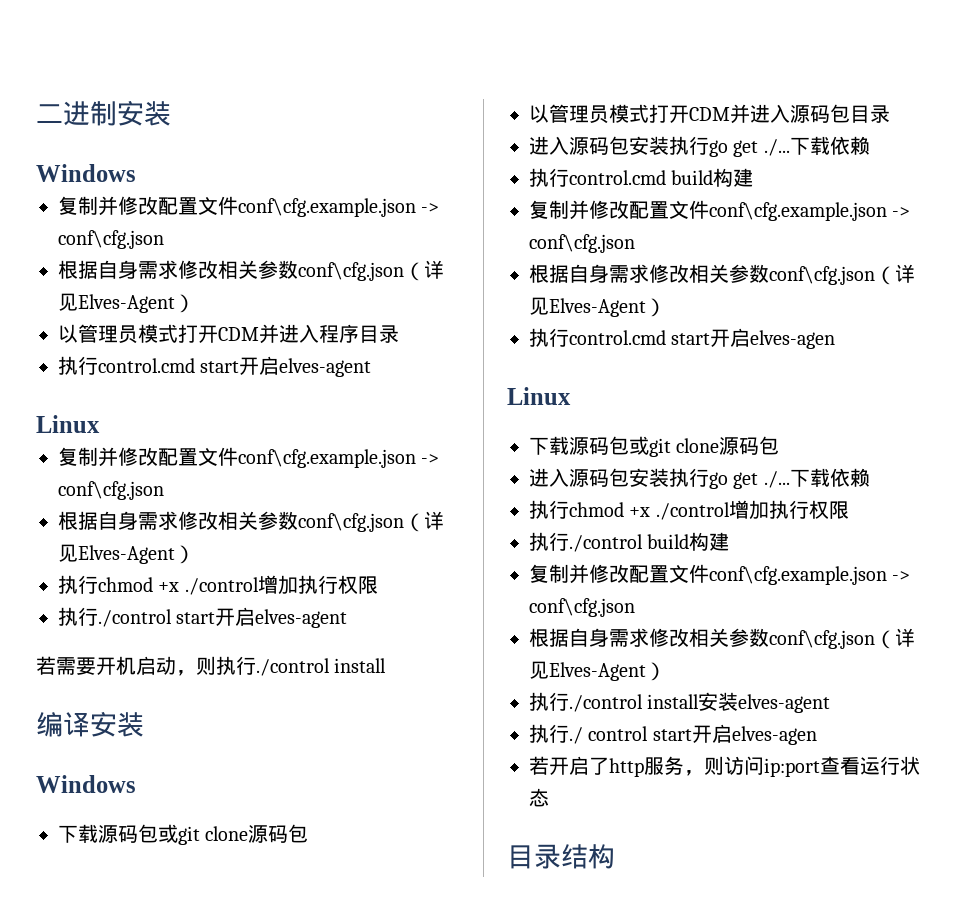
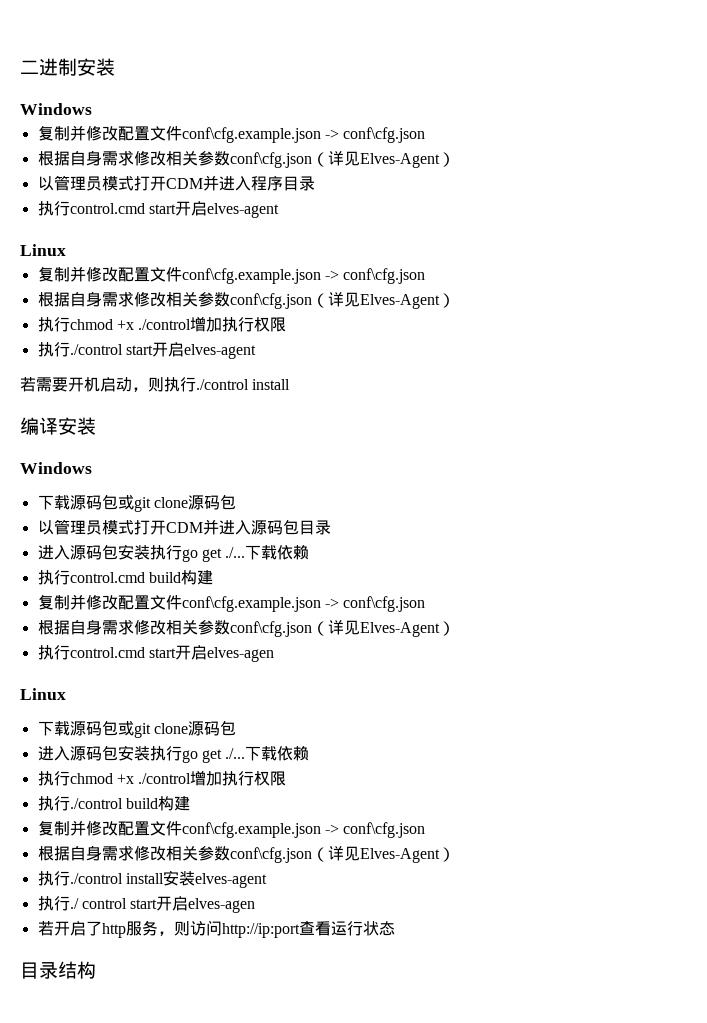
- 若开启了http服务，则访问ip:port查看运行状态
+ 若开启了http服务，则访问http://ip:port查看运行状态

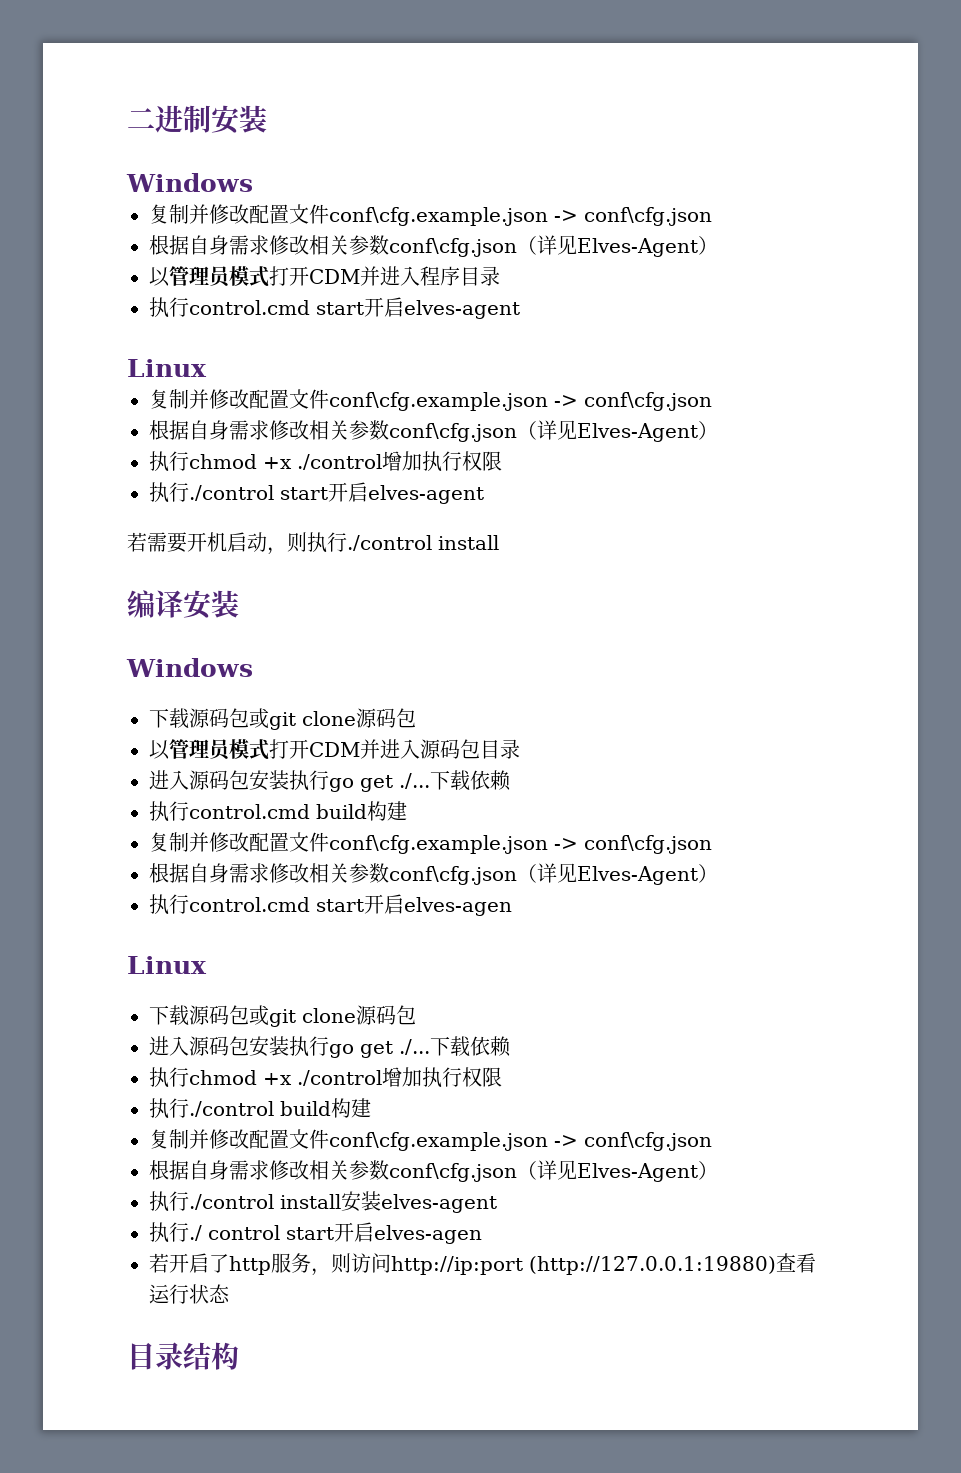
- 若开启了http服务，则访问http://ip:port查看运行状态
+ 若开启了http服务，则访问http://ip:port (http://127.0.0.1:19880)查看运行状态

